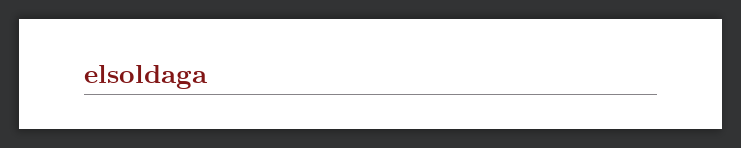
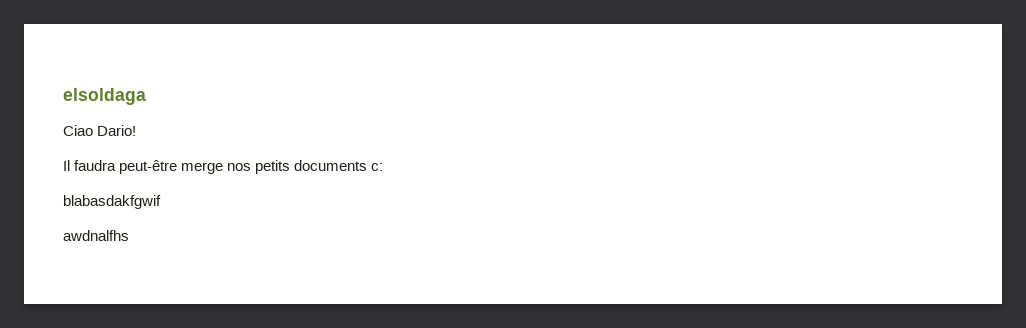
+ Ciao Dario!
+ Il faudra peut-être merge nos petits documents c:
+ blabasdakfgwif
+ awdnalfhs

